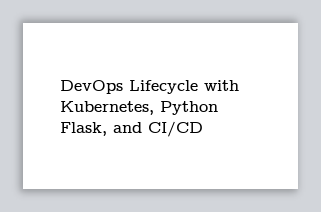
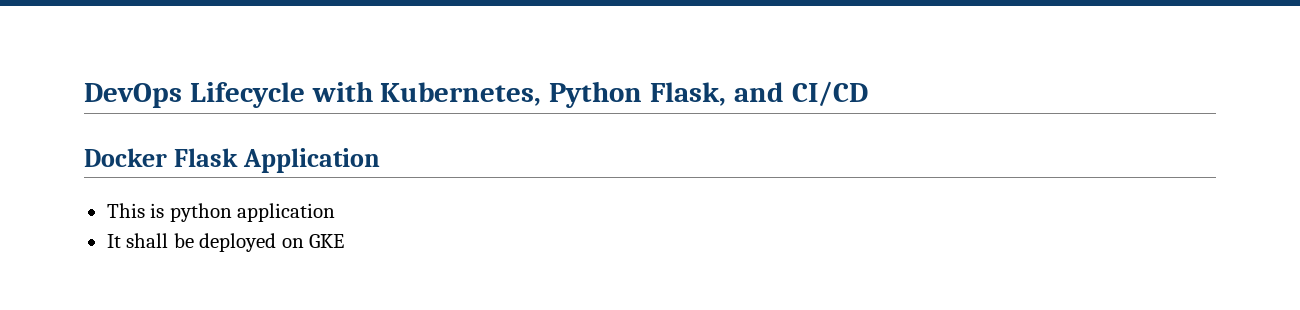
+ Docker Flask Application
+ This is python application
+ It shall be deployed on GKE

